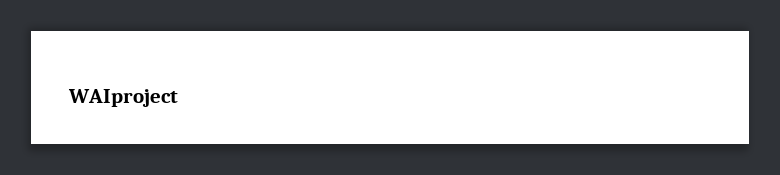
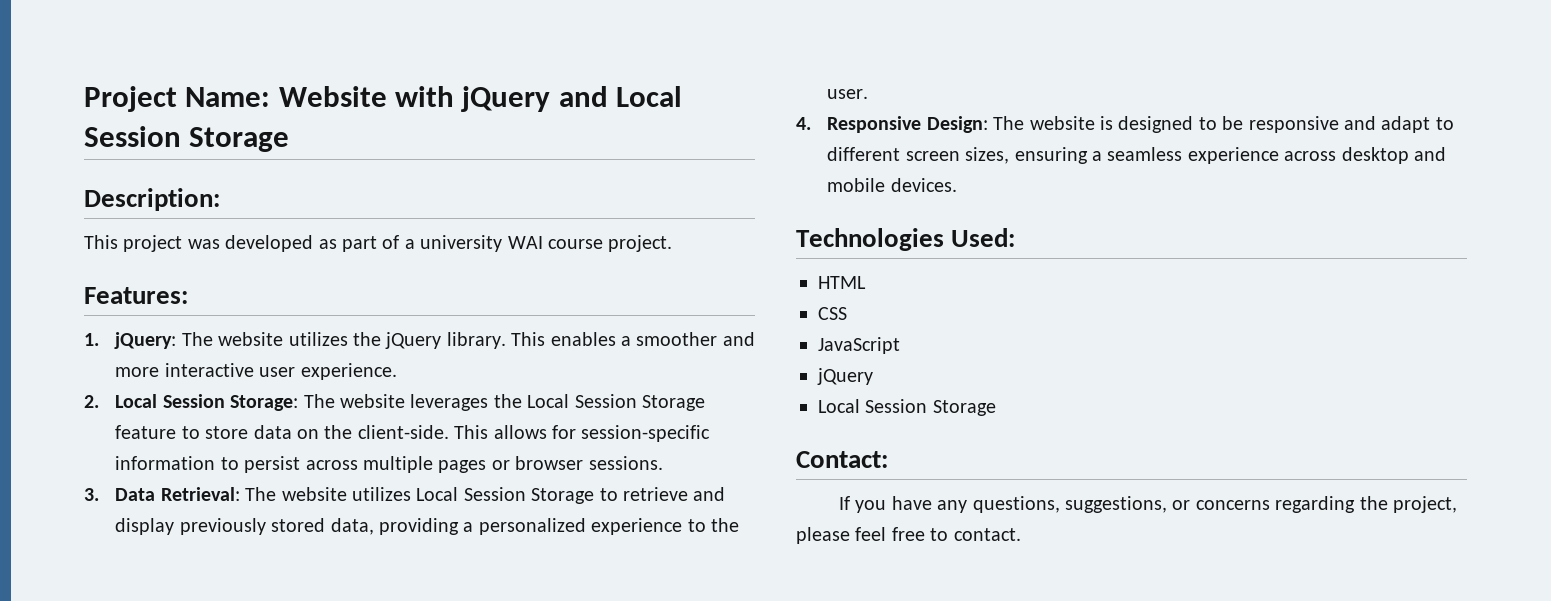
- WAIproject
+ Project Name: Website with jQuery and Local Session Storage
+ Description:
+ This project was developed as part of a university WAI course project.
+ Features:
+ 1. jQuery: The website utilizes the jQuery library. This enables a smoother and more interactive user experience.
+ 2. Local Session Storage: The website leverages the Local Session Storage feature to store data on the client-side. This allows for session-specific information to persist across multiple pages or browser sessions.
+ 3. Data Retrieval: The website utilizes Local Session Storage to retrieve and display previously stored data, providing a personalized experience to the user.
+ 4. Responsive Design: The website is designed to be responsive and adapt to different screen sizes, ensuring a seamless experience across desktop and mobile devices.
+ Technologies Used:
+ HTML
+ CSS
+ JavaScript
+ jQuery
+ Local Session Storage
+ Contact:
+ If you have any questions, suggestions, or concerns regarding the project, please feel free to contact.

